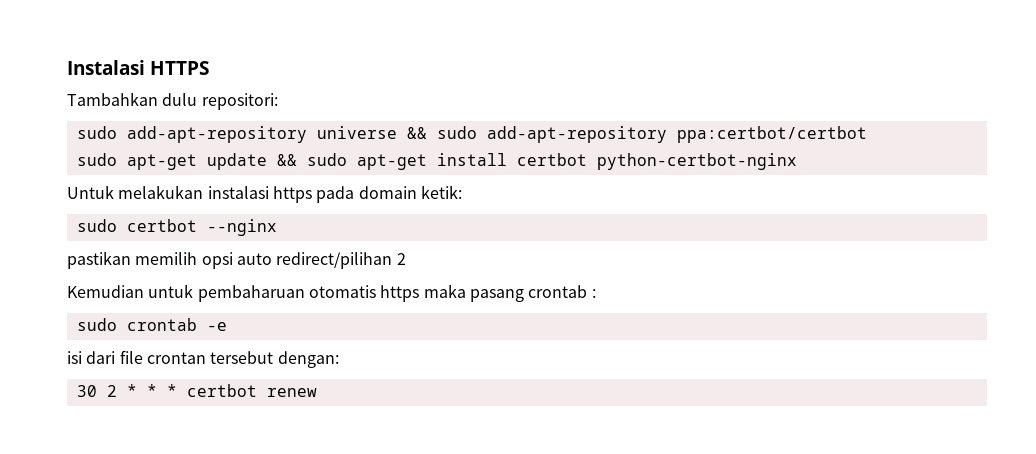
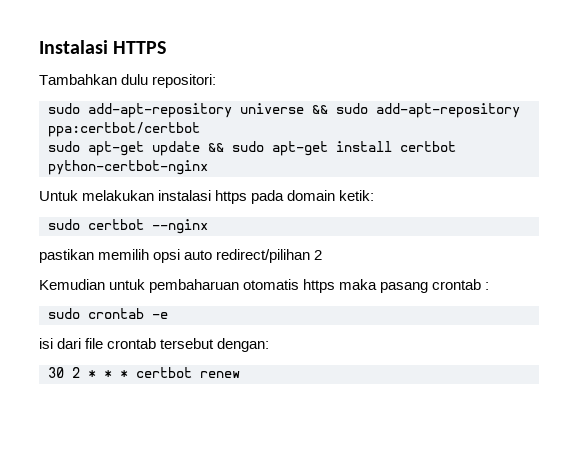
- isi dari file crontan tersebut dengan:
+ isi dari file crontab tersebut dengan:

